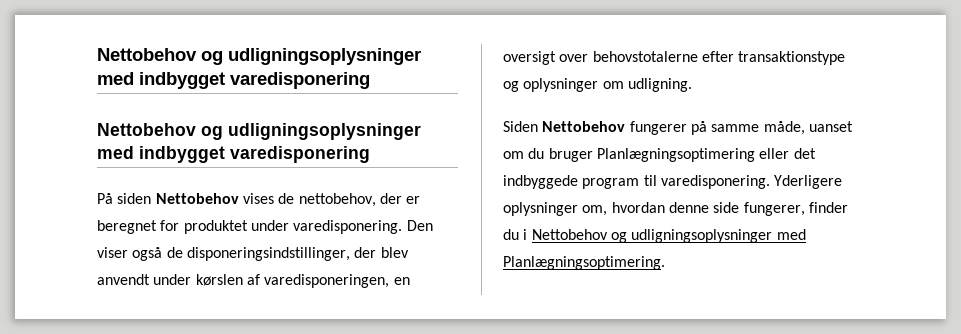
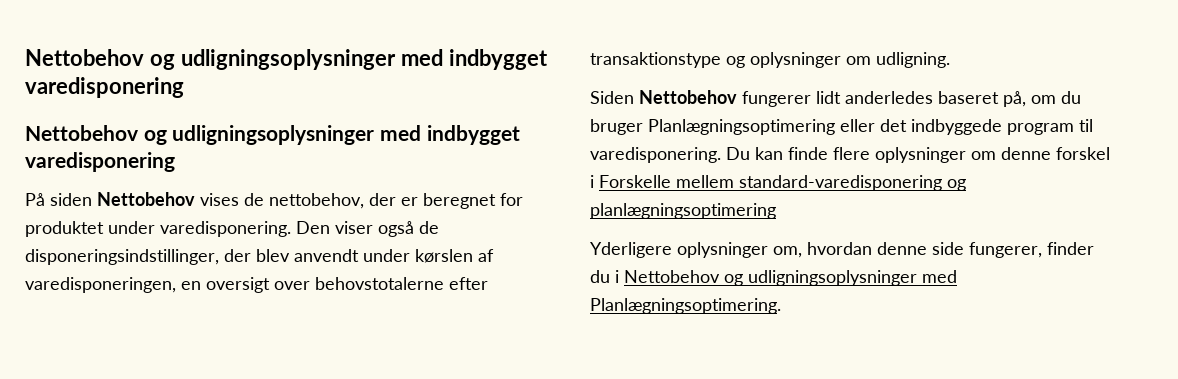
- Siden Nettobehov fungerer på samme måde, uanset om du bruger Planlægningsoptimering eller det indbyggede program til varedisponering. Yderligere oplysninger om, hvordan denne side fungerer, finder du i Nettobehov og udligningsoplysninger med Planlægningsoptimering.
+ Siden Nettobehov fungerer lidt anderledes baseret på, om du bruger Planlægningsoptimering eller det indbyggede program til varedisponering. Du kan finde flere oplysninger om denne forskel i Forskelle mellem standard-varedisponering og planlægningsoptimering
+ Yderligere oplysninger om, hvordan denne side fungerer, finder du i Nettobehov og udligningsoplysninger med Planlægningsoptimering.

